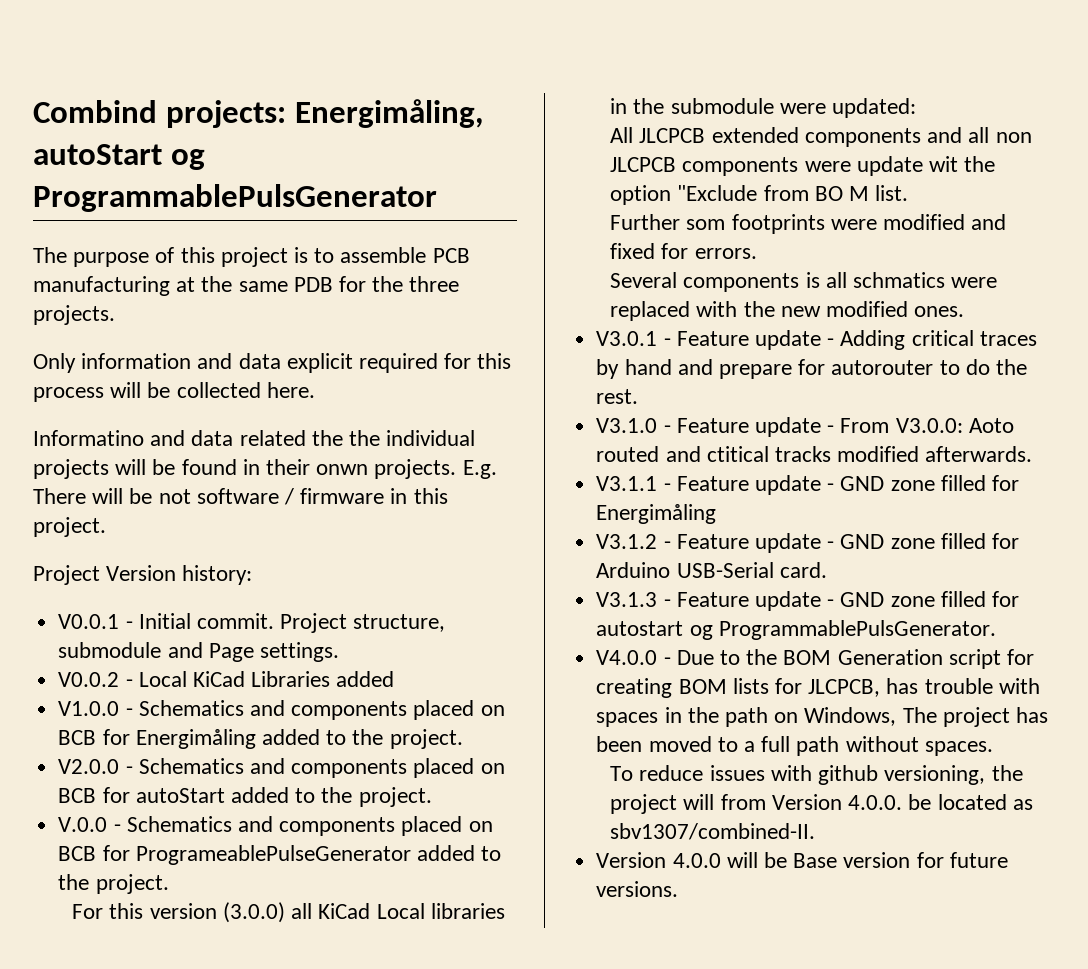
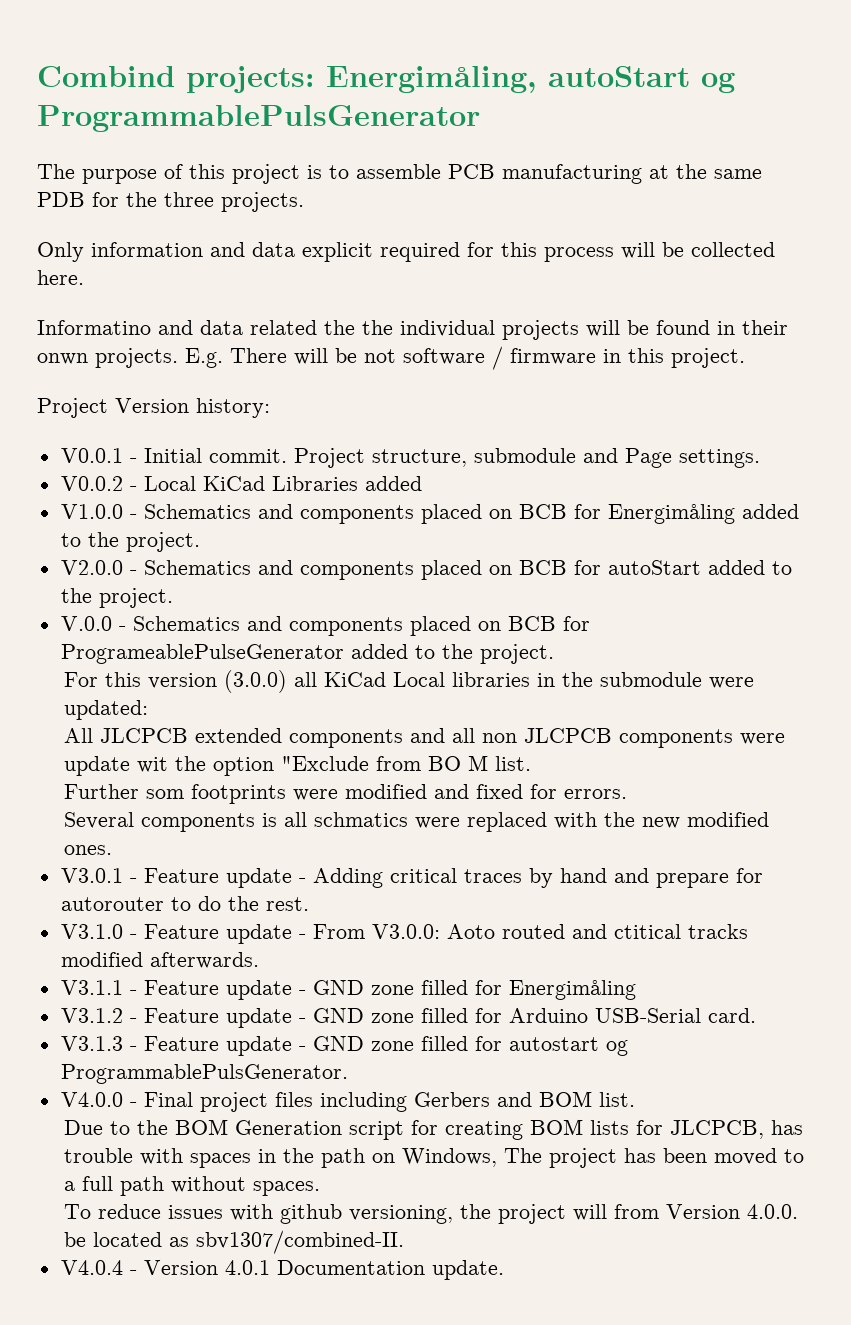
- V4.0.0 - Due to the BOM Generation script for creating BOM lists for JLCPCB, has trouble with spaces in the path on Windows, The project has been moved to a full path without spaces.
+ V4.0.0 - Final project files including Gerbers and BOM list.
+ Due to the BOM Generation script for creating BOM lists for JLCPCB, has trouble with spaces in the path on Windows, The project has been moved to a full path without spaces.
- Version 4.0.0 will be Base version for future versions.
+ V4.0.4 - Version 4.0.1 Documentation update.

